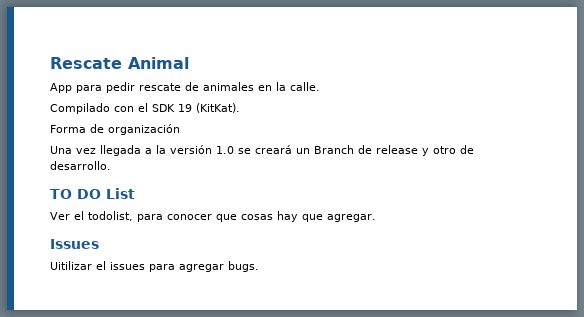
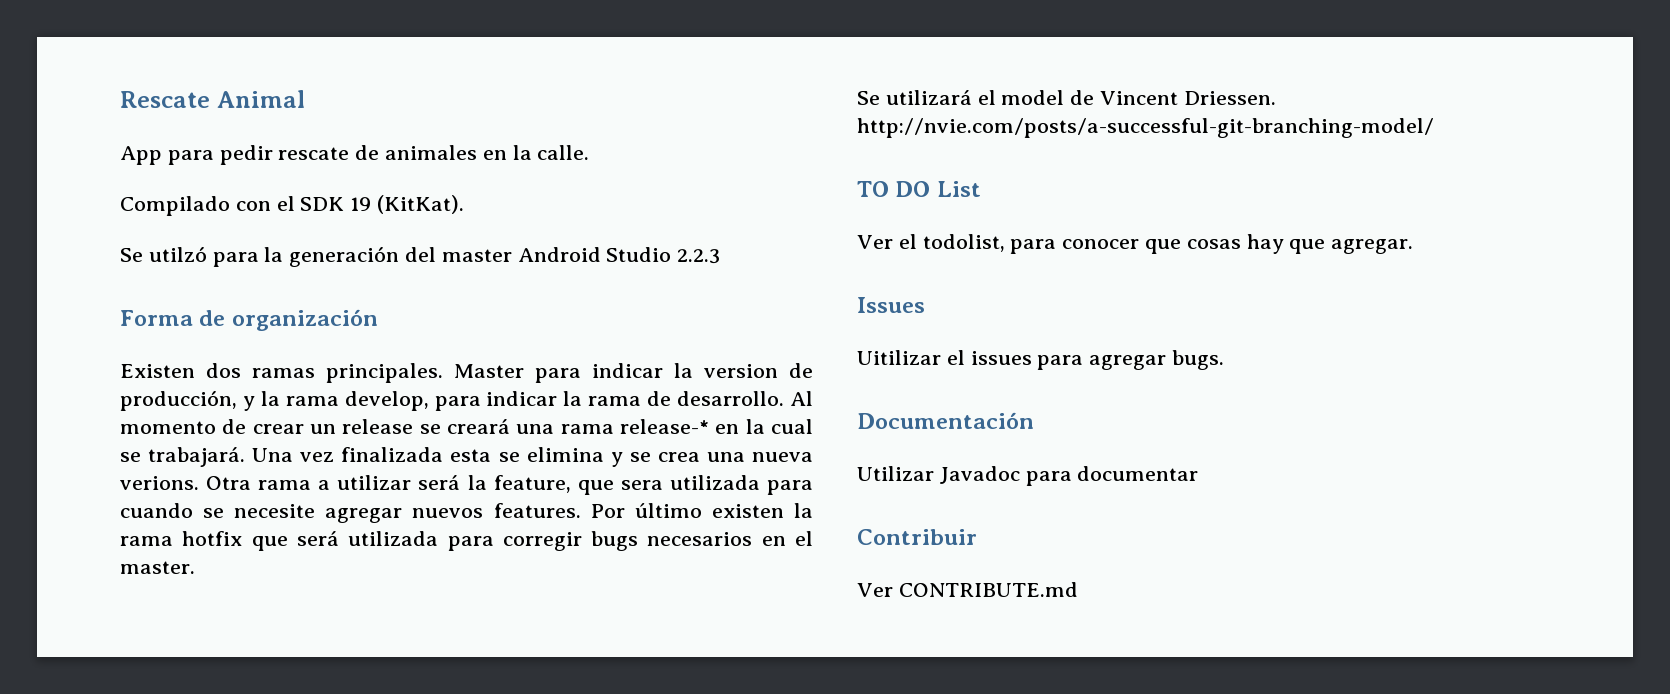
+ Se utilzó para la generación del master Android Studio 2.2.3
  Forma de organización
- Una vez llegada a la versión 1.0 se creará un Branch de release y otro de desarrollo.
+ Existen dos ramas principales. Master para indicar la version de producción, y la rama develop, para indicar la rama de desarrollo. Al momento de crear un release se creará una rama release-* en la cual se trabajará. Una vez finalizada esta se elimina y se crea una nueva verions. Otra rama a utilizar será la feature, que sera utilizada para cuando se necesite agregar nuevos features. Por último existen la rama hotfix que será utilizada para corregir bugs necesarios en el master.
+ Se utilizará el model de Vincent Driessen. http://nvie.com/posts/a-successful-git-branching-model/
+ Documentación
+ Utilizar Javadoc para documentar
+ Contribuir
+ Ver CONTRIBUTE.md

